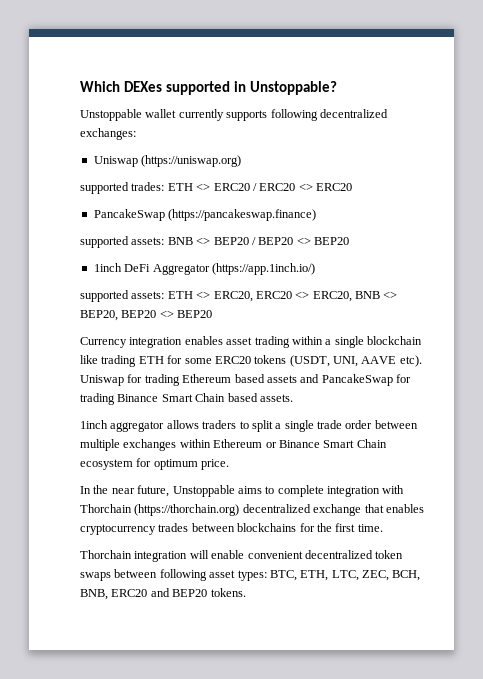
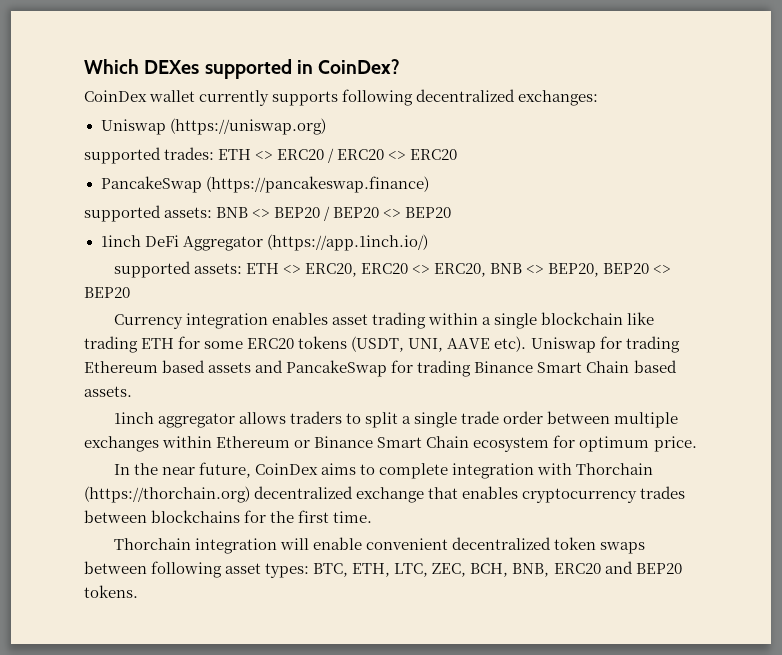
- Which DEXes supported in Unstoppable?
- Unstoppable wallet currently supports following decentralized exchanges:
+ Which DEXes supported in CoinDex?
+ CoinDex wallet currently supports following decentralized exchanges:
- In the near future, Unstoppable aims to complete integration with Thorchain (https://thorchain.org) decentralized exchange that enables cryptocurrency trades between blockchains for the first time.
+ In the near future, CoinDex aims to complete integration with Thorchain (https://thorchain.org) decentralized exchange that enables cryptocurrency trades between blockchains for the first time.

